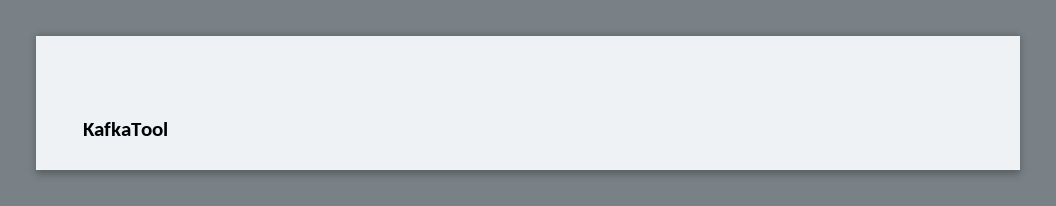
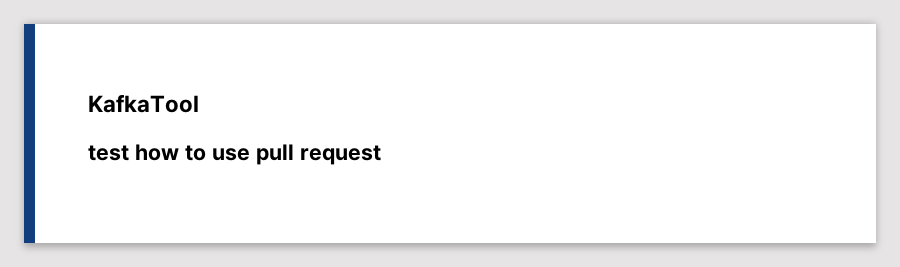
+ test how to use pull request

